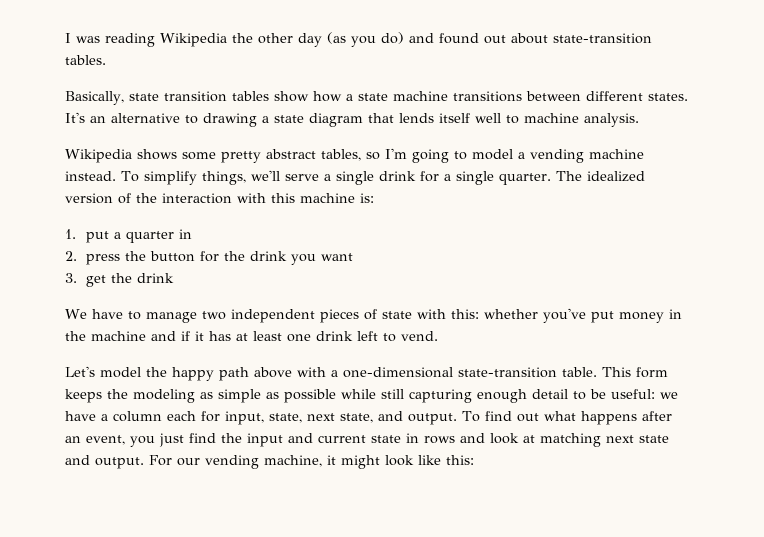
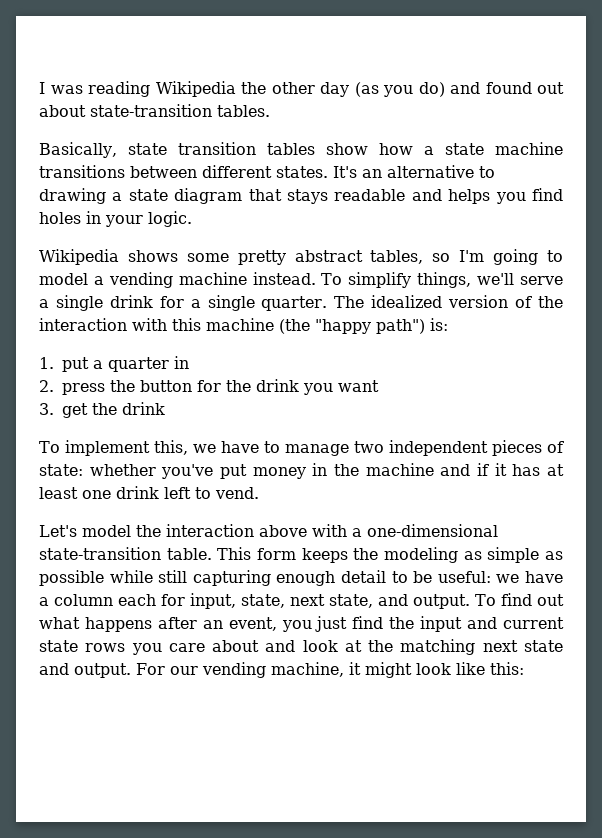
- It's an alternative to drawing a state diagram that lends itself well to machine analysis.
+ It's an alternative to drawing a state diagram that stays readable and helps you find holes in your logic.
- The idealized version of the interaction with this machine is:
+ The idealized version of the interaction with this machine (the "happy path") is:
- We have to manage two independent pieces of state with this: whether you've put money in the machine and if it has at least one drink left to vend.
+ To implement this, we have to manage two independent pieces of state: whether you've put money in the machine and if it has at least one drink left to vend.
- Let's model the happy path above with a one-dimensional state-transition table.
+ Let's model the interaction above with a one-dimensional state-transition table.
- To find out what happens after an event, you just find the input and current state in rows and look at matching next state and output.
+ To find out what happens after an event, you just find the input and current state rows you care about and look at the matching next state and output.

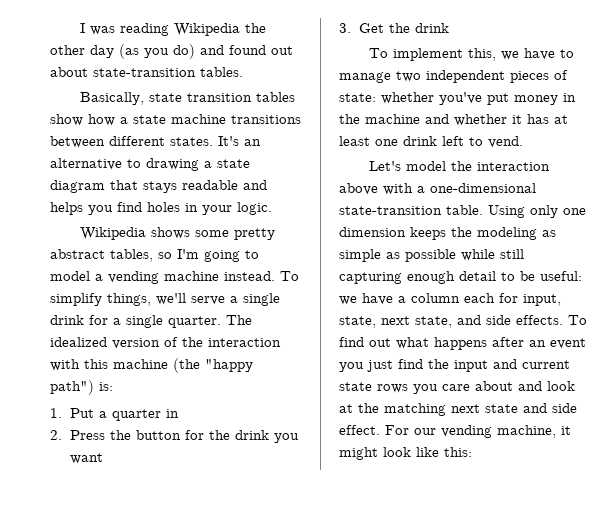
- 1. put a quarter in
+ 1. Put a quarter in
- 2. press the button for the drink you want
+ 2. Press the button for the drink you want
- 3. get the drink
+ 3. Get the drink
- To implement this, we have to manage two independent pieces of state: whether you've put money in the machine and if it has at least one drink left to vend.
+ To implement this, we have to manage two independent pieces of state: whether you've put money in the machine and whether it has at least one drink left to vend.
- This form keeps the modeling as simple as possible while still capturing enough detail to be useful: we have a column each for input, state, next state, and output.
+ Using only one dimension keeps the modeling as simple as possible while still capturing enough detail to be useful: we have a column each for input, state, next state, and side effects.
- To find out what happens after an event, you just find the input and current state rows you care about and look at the matching next state and output.
+ To find out what happens after an event you just find the input and current state rows you care about and look at the matching next state and side effect.

